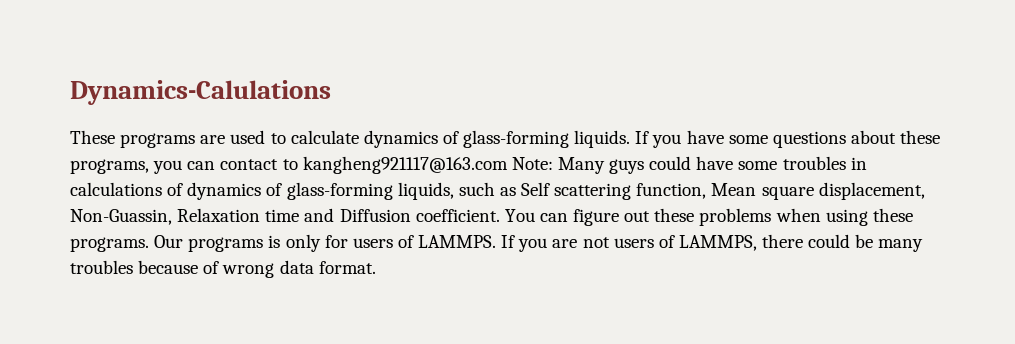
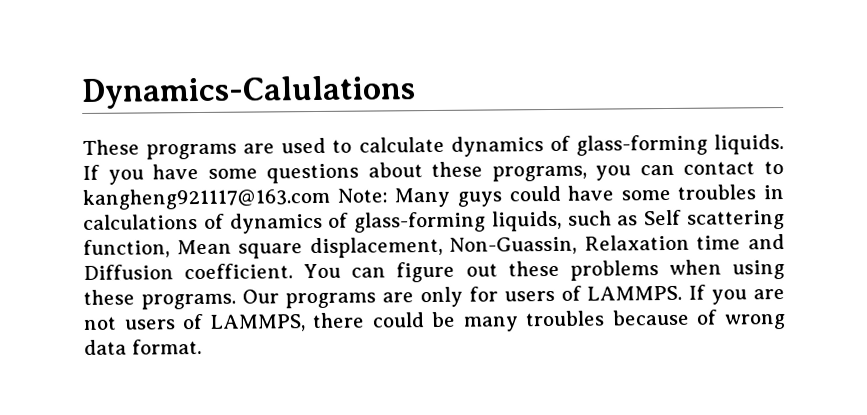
- Our programs is only for users of LAMMPS.
+ Our programs are only for users of LAMMPS.

